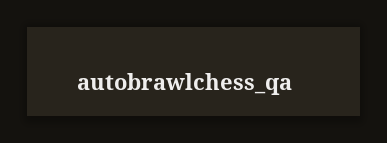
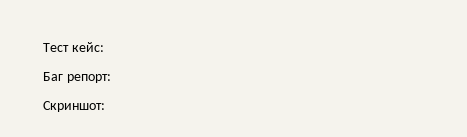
- autobrawlchess_qa
+ Тест кейс:
+ Баг репорт:
+ Скриншот:

